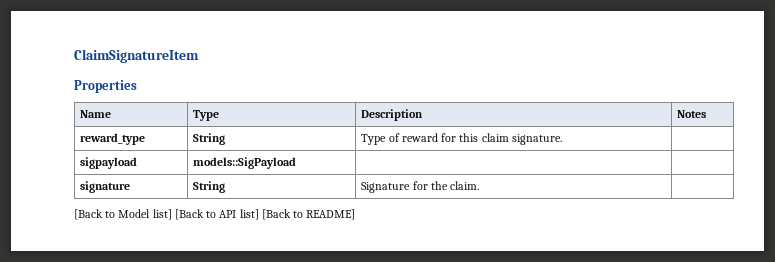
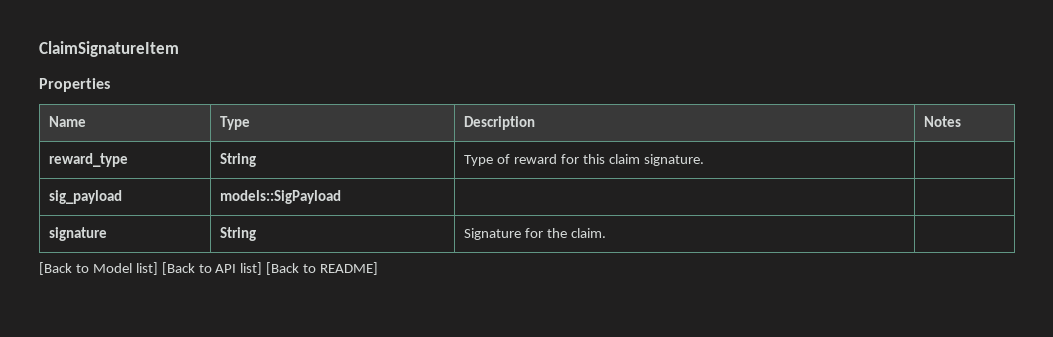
- sigpayload | models::SigPayload | |
+ sig_payload | models::SigPayload | |

